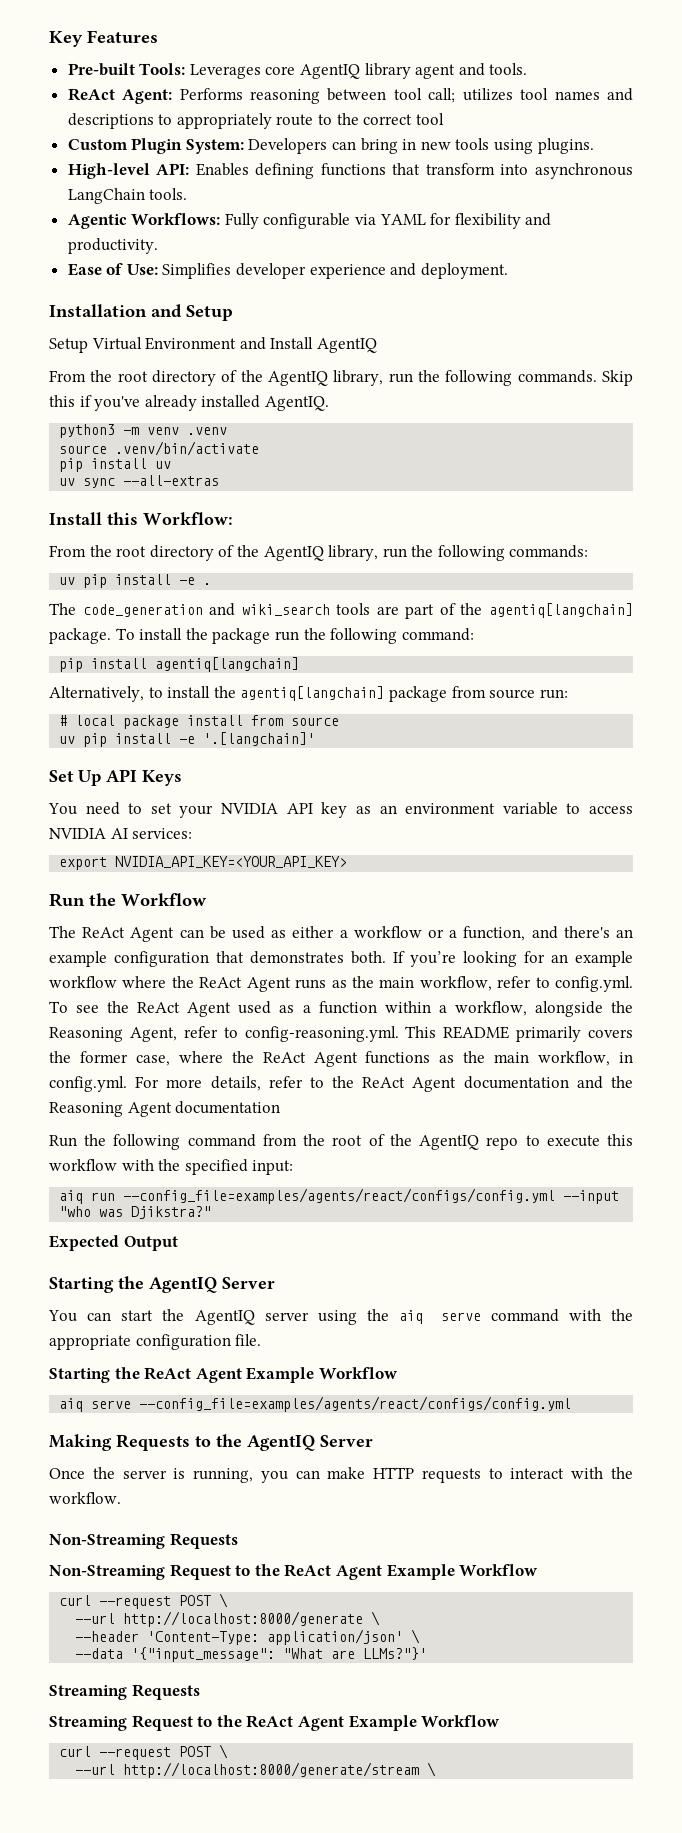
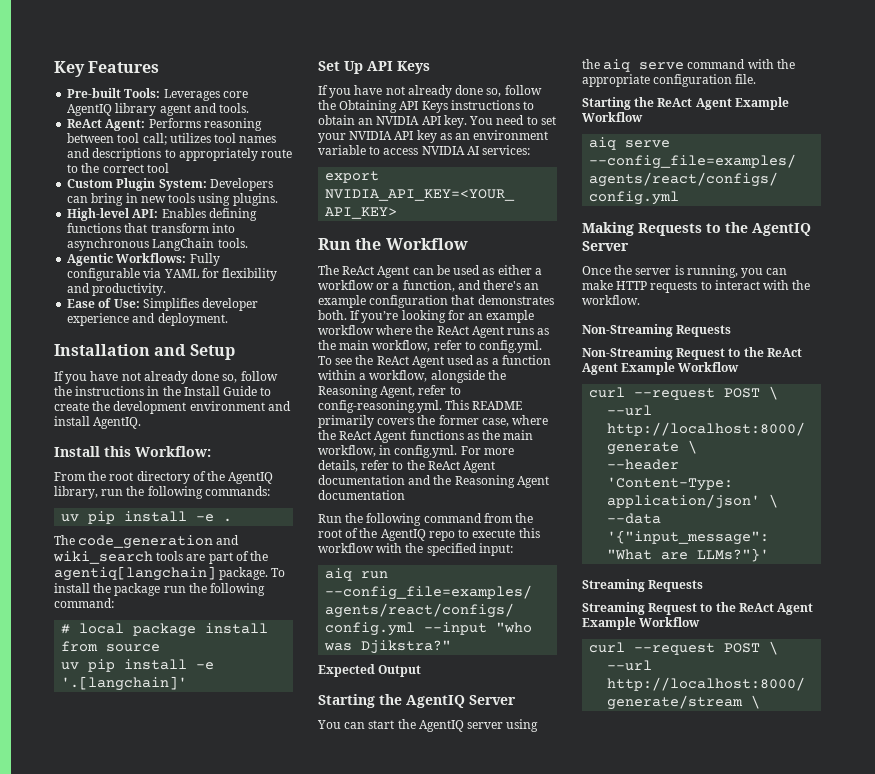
- Setup Virtual Environment and Install AgentIQ
- From the root directory of the AgentIQ library, run the following commands. Skip this if you've already installed AgentIQ.
- python3 -m venv .venv
- source .venv/bin/activate
- pip install uv
- uv sync --all-extras
+ If you have not already done so, follow the instructions in the Install Guide to create the development environment and install AgentIQ.
- pip install agentiq[langchain]
- Alternatively, to install the agentiq[langchain] package from source run:
+ If you have not already done so, follow the Obtaining API Keys instructions to obtain an NVIDIA API key.

